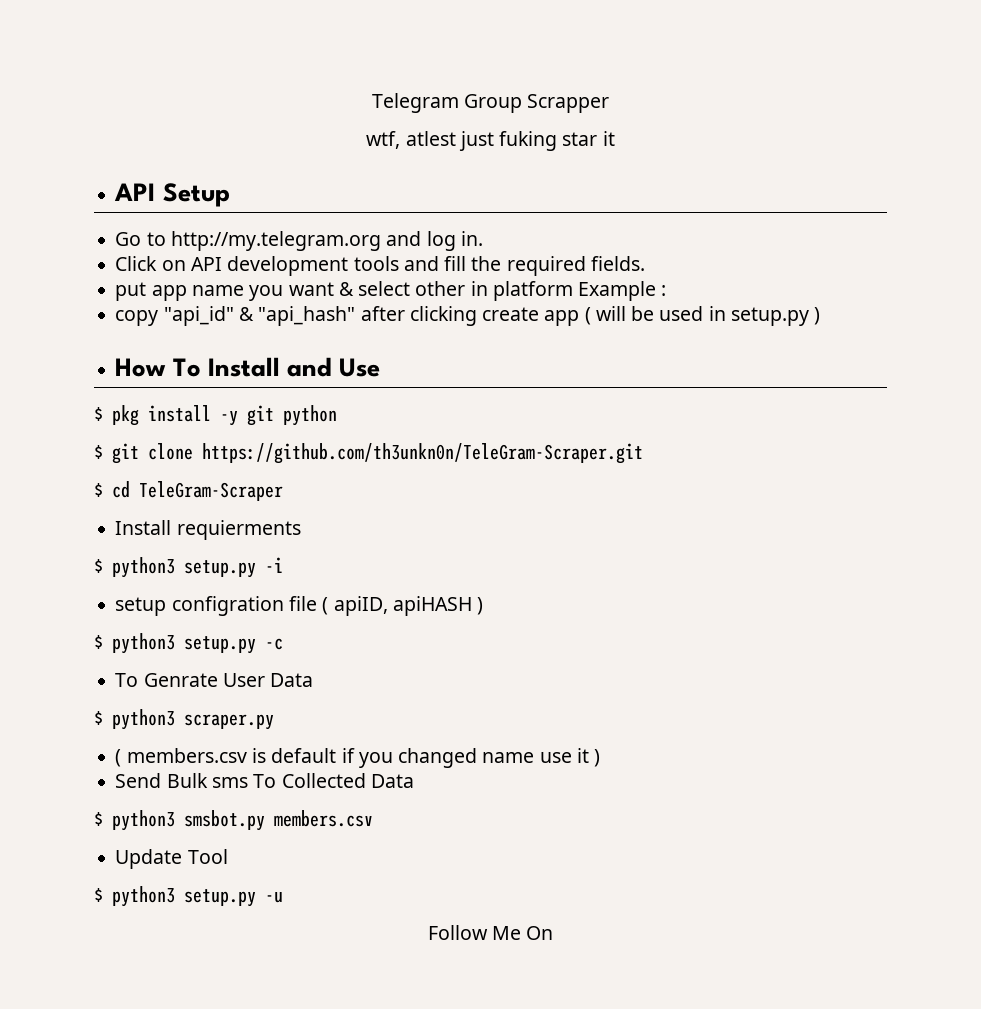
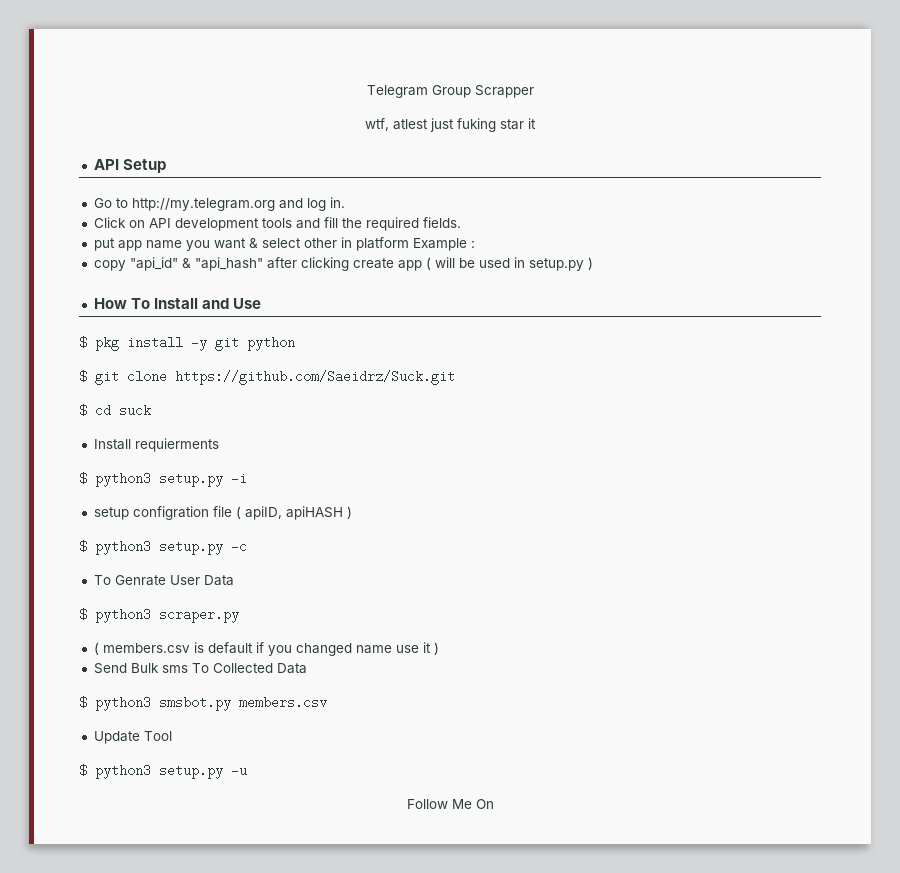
- $ git clone https://github.com/th3unkn0n/TeleGram-Scraper.git
+ $ git clone https://github.com/Saeidrz/Suck.git
- $ cd TeleGram-Scraper
+ $ cd suck

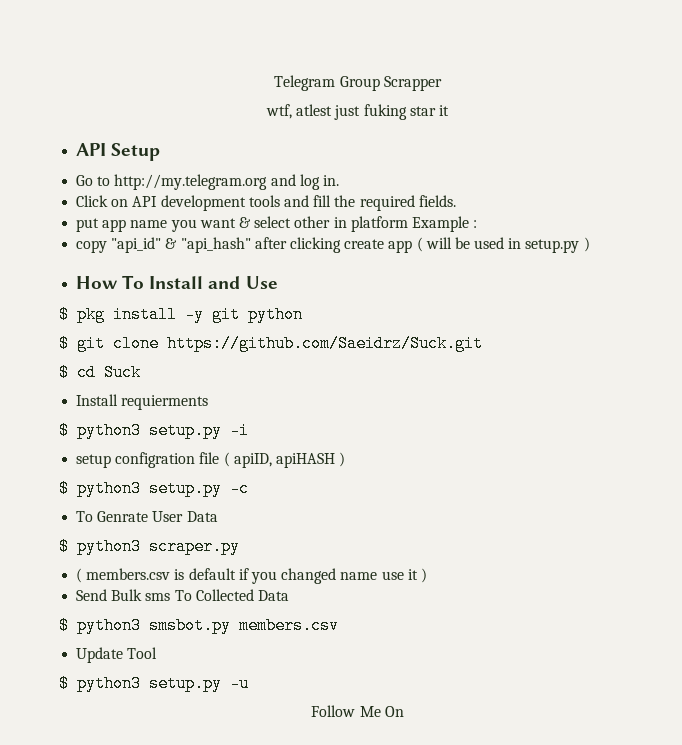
- $ cd suck
+ $ cd Suck

